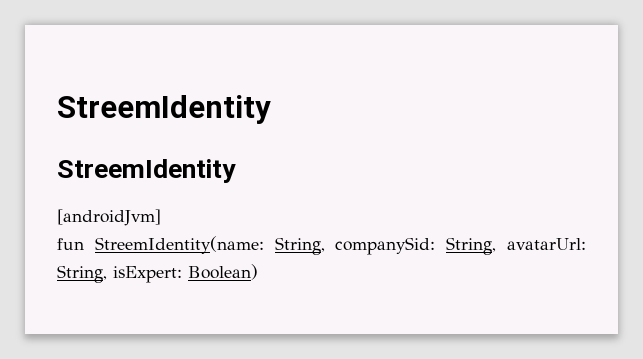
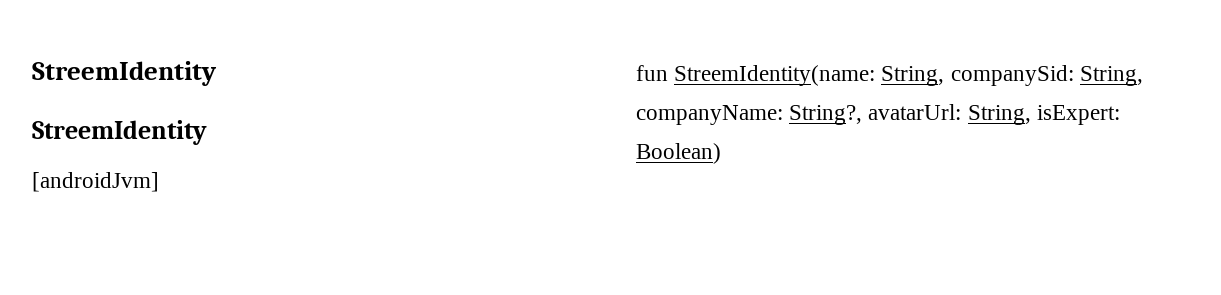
- fun StreemIdentity(name: String, companySid: String, avatarUrl: String, isExpert: Boolean)
+ fun StreemIdentity(name: String, companySid: String, companyName: String?, avatarUrl: String, isExpert: Boolean)

